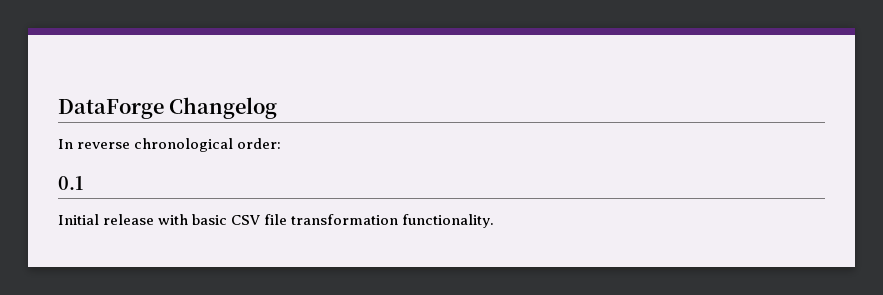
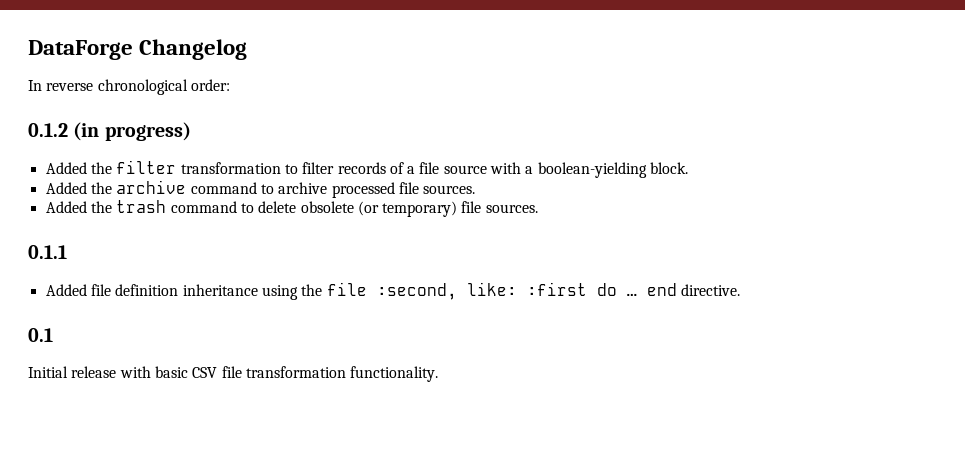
+ 0.1.2 (in progress)
+ Added the filter transformation to filter records of a file source with a boolean-yielding block.
+ Added the archive command to archive processed file sources.
+ Added the trash command to delete obsolete (or temporary) file sources.
+ 0.1.1
+ Added file definition inheritance using the file :second, like: :first do … end directive.

